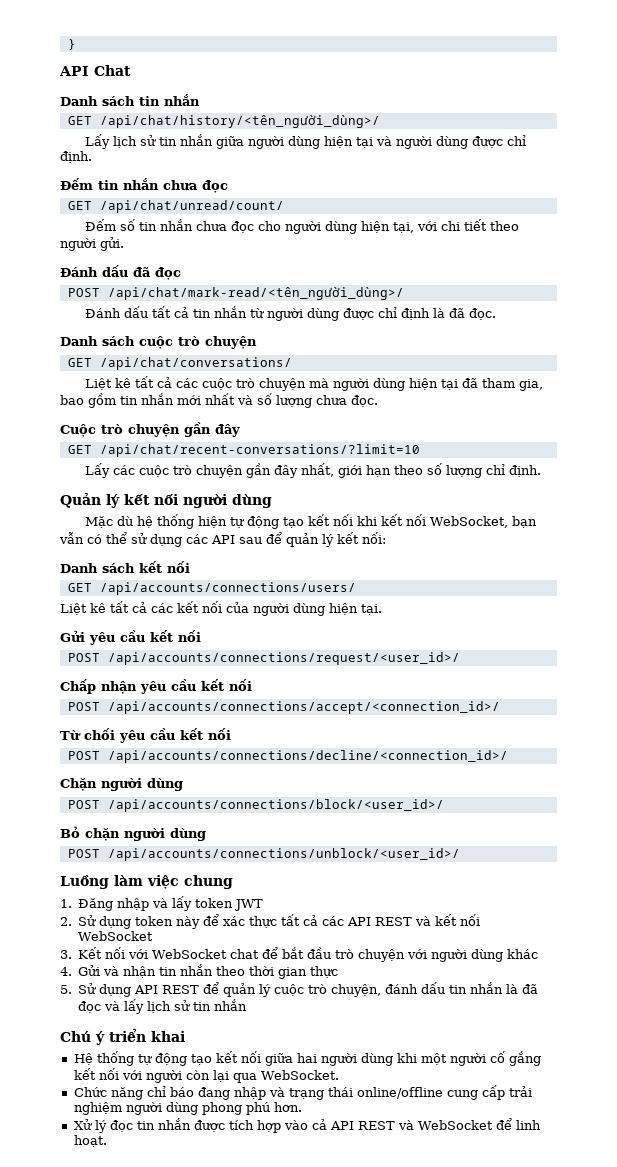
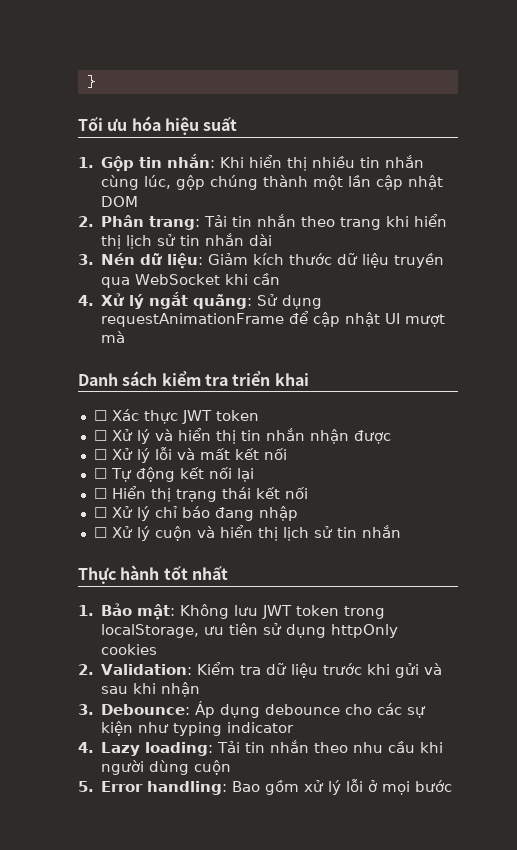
- API Chat
- Danh sách tin nhắn
- GET /api/chat/history/<tên_người_dùng>/
- Lấy lịch sử tin nhắn giữa người dùng hiện tại và người dùng được chỉ định.
- Đếm tin nhắn chưa đọc
- GET /api/chat/unread/count/
- Đếm số tin nhắn chưa đọc cho người dùng hiện tại, với chi tiết theo người gửi.
- Đánh dấu đã đọc
- POST /api/chat/mark-read/<tên_người_dùng>/
- Đánh dấu tất cả tin nhắn từ người dùng được chỉ định là đã đọc.
- Danh sách cuộc trò chuyện
- GET /api/chat/conversations/
- Liệt kê tất cả các cuộc trò chuyện mà người dùng hiện tại đã tham gia, bao gồm tin nhắn mới nhất và số lượng chưa đọc.
- Cuộc trò chuyện gần đây
- GET /api/chat/recent-conversations/?limit=10
- Lấy các cuộc trò chuyện gần đây nhất, giới hạn theo số lượng chỉ định.
- Quản lý kết nối người dùng
- Mặc dù hệ thống hiện tự động tạo kết nối khi kết nối WebSocket, bạn vẫn có thể sử dụng các API sau để quản lý kết nối:
- Danh sách kết nối
- GET /api/accounts/connections/users/
- Liệt kê tất cả các kết nối của người dùng hiện tại.
- Gửi yêu cầu kết nối
- POST /api/accounts/connections/request/<user_id>/
- Chấp nhận yêu cầu kết nối
- POST /api/accounts/connections/accept/<connection_id>/
- Từ chối yêu cầu kết nối
- POST /api/accounts/connections/decline/<connection_id>/
- Chặn người dùng
- POST /api/accounts/connections/block/<user_id>/
- Bỏ chặn người dùng
- POST /api/accounts/connections/unblock/<user_id>/
- Luồng làm việc chung
- 1. Đăng nhập và lấy token JWT
- 2. Sử dụng token này để xác thực tất cả các API REST và kết nối WebSocket
- 3. Kết nối với WebSocket chat để bắt đầu trò chuyện với người dùng khác
- 4. Gửi và nhận tin nhắn theo thời gian thực
- 5. Sử dụng API REST để quản lý cuộc trò chuyện, đánh dấu tin nhắn là đã đọc và lấy lịch sử tin nhắn
- Chú ý triển khai
- Hệ thống tự động tạo kết nối giữa hai người dùng khi một người cố gắng kết nối với người còn lại qua WebSocket.
- Chức năng chỉ báo đang nhập và trạng thái online/offline cung cấp trải nghiệm người dùng phong phú hơn.
- Xử lý đọc tin nhắn được tích hợp vào cả API REST và WebSocket để linh hoạt.
+ Tối ưu hóa hiệu suất
+ 1. Gộp tin nhắn: Khi hiển thị nhiều tin nhắn cùng lúc, gộp chúng thành một lần cập nhật DOM
+ 2. Phân trang: Tải tin nhắn theo trang khi hiển thị lịch sử tin nhắn dài
+ 3. Nén dữ liệu: Giảm kích thước dữ liệu truyền qua WebSocket khi cần
+ 4. Xử lý ngắt quãng: Sử dụng requestAnimationFrame để cập nhật UI mượt mà
+ Danh sách kiểm tra triển khai
+ ☐ Xác thực JWT token
+ ☐ Xử lý và hiển thị tin nhắn nhận được
+ ☐ Xử lý lỗi và mất kết nối
+ ☐ Tự động kết nối lại
+ ☐ Hiển thị trạng thái kết nối
+ ☐ Xử lý chỉ báo đang nhập
+ ☐ Xử lý cuộn và hiển thị lịch sử tin nhắn
+ Thực hành tốt nhất
+ 1. Bảo mật: Không lưu JWT token trong localStorage, ưu tiên sử dụng httpOnly cookies
+ 2. Validation: Kiểm tra dữ liệu trước khi gửi và sau khi nhận
+ 3. Debounce: Áp dụng debounce cho các sự kiện như typing indicator
+ 4. Lazy loading: Tải tin nhắn theo nhu cầu khi người dùng cuộn
+ 5. Error handling: Bao gồm xử lý lỗi ở mọi bước

